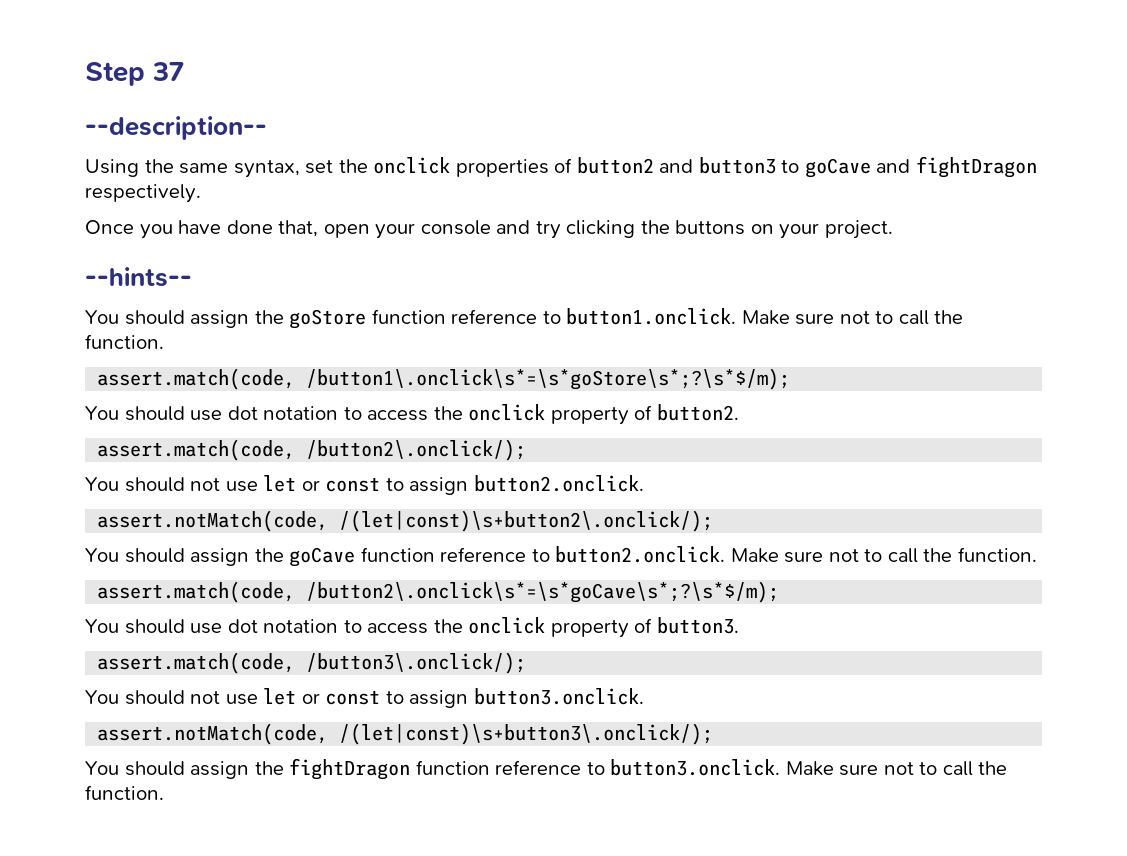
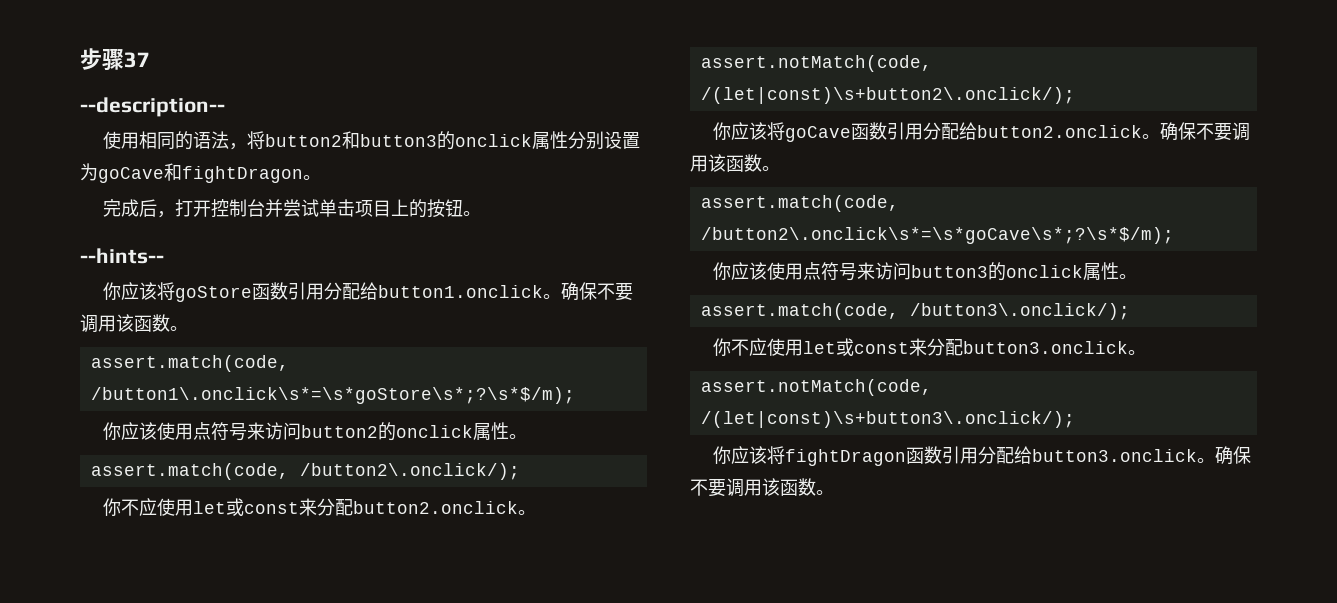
- Step 37
+ 步骤37
- Using the same syntax, set the onclick properties of button2 and button3 to goCave and fightDragon respectively.
- Once you have done that, open your console and try clicking the buttons on your project.
+ 使用相同的语法，将button2和button3的onclick属性分别设置为goCave和fightDragon。
+ 完成后，打开控制台并尝试单击项目上的按钮。
  --hints--
- You should assign the goStore function reference to button1.onclick. Make sure not to call the function.
+ 你应该将goStore函数引用分配给button1.onclick。确保不要调用该函数。
  assert.match(code, /button1\.onclick\s*=\s*goStore\s*;?\s*$/m);
- You should use dot notation to access the onclick property of button2.
+ 你应该使用点符号来访问button2的onclick属性。
  assert.match(code, /button2\.onclick/);
- You should not use let or const to assign button2.onclick.
+ 你不应使用let或const来分配button2.onclick。
  assert.notMatch(code, /(let|const)\s+button2\.onclick/);
- You should assign the goCave function reference to button2.onclick. Make sure not to call the function.
+ 你应该将goCave函数引用分配给button2.onclick。确保不要调用该函数。
  assert.match(code, /button2\.onclick\s*=\s*goCave\s*;?\s*$/m);
- You should use dot notation to access the onclick property of button3.
+ 你应该使用点符号来访问button3的onclick属性。
  assert.match(code, /button3\.onclick/);
- You should not use let or const to assign button3.onclick.
+ 你不应使用let或const来分配button3.onclick。
  assert.notMatch(code, /(let|const)\s+button3\.onclick/);
- You should assign the fightDragon function reference to button3.onclick. Make sure not to call the function.
+ 你应该将fightDragon函数引用分配给button3.onclick。确保不要调用该函数。

